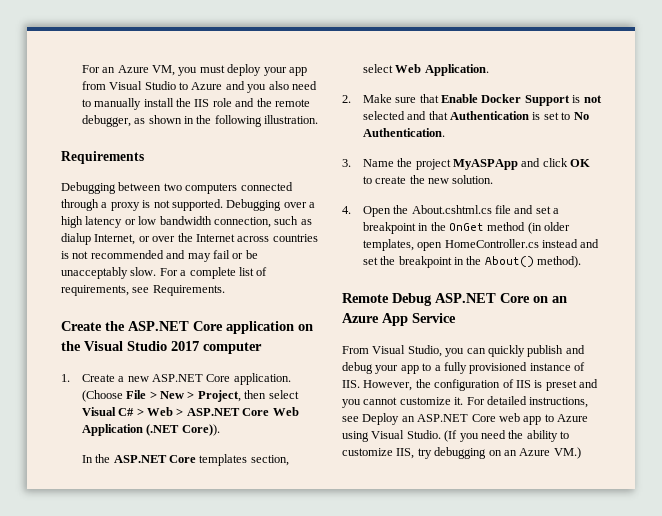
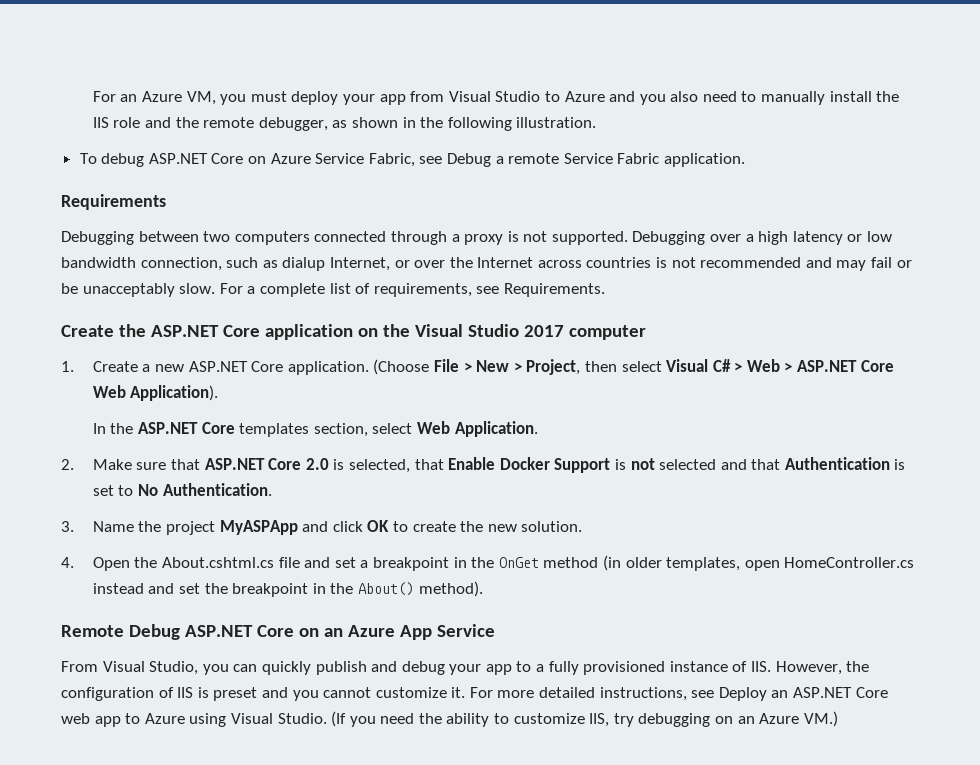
+ To debug ASP.NET Core on Azure Service Fabric, see Debug a remote Service Fabric application.
- (Choose File > New > Project, then select Visual C# > Web > ASP.NET Core Web Application (.NET Core)).
+ (Choose File > New > Project, then select Visual C# > Web > ASP.NET Core Web Application).
- 2. Make sure that Enable Docker Support is not selected and that Authentication is set to No Authentication.
+ 2. Make sure that ASP.NET Core 2.0 is selected, that Enable Docker Support is not selected and that Authentication is set to No Authentication.
- For detailed instructions, see Deploy an ASP.NET Core web app to Azure using Visual Studio.
+ For more detailed instructions, see Deploy an ASP.NET Core web app to Azure using Visual Studio.

